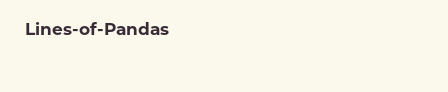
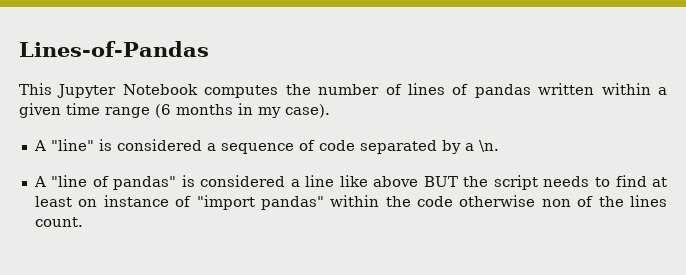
+ This Jupyter Notebook computes the number of lines of pandas written within a given time range (6 months in my case).
+ A "line" is considered a sequence of code separated by a \n.
+ A "line of pandas" is considered a line like above BUT the script needs to find at least on instance of "import pandas" within the code otherwise non of the lines count.

